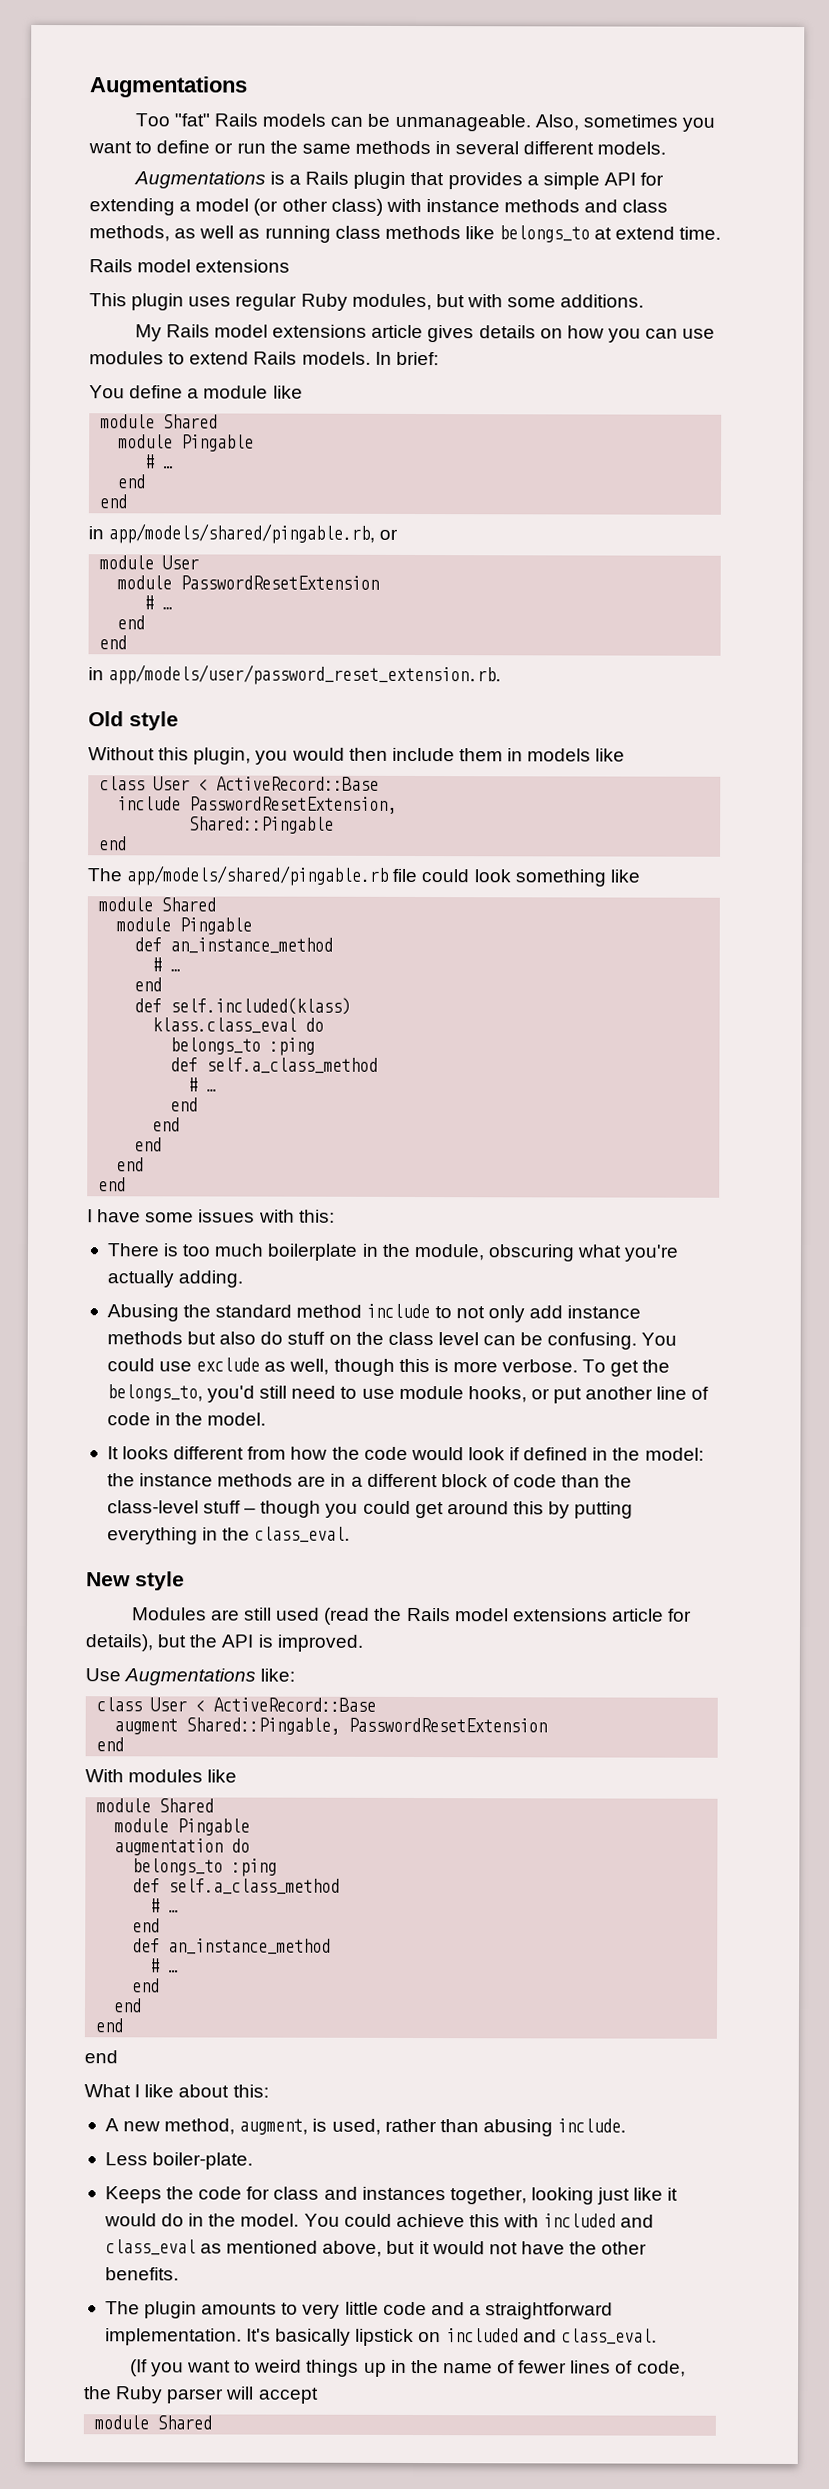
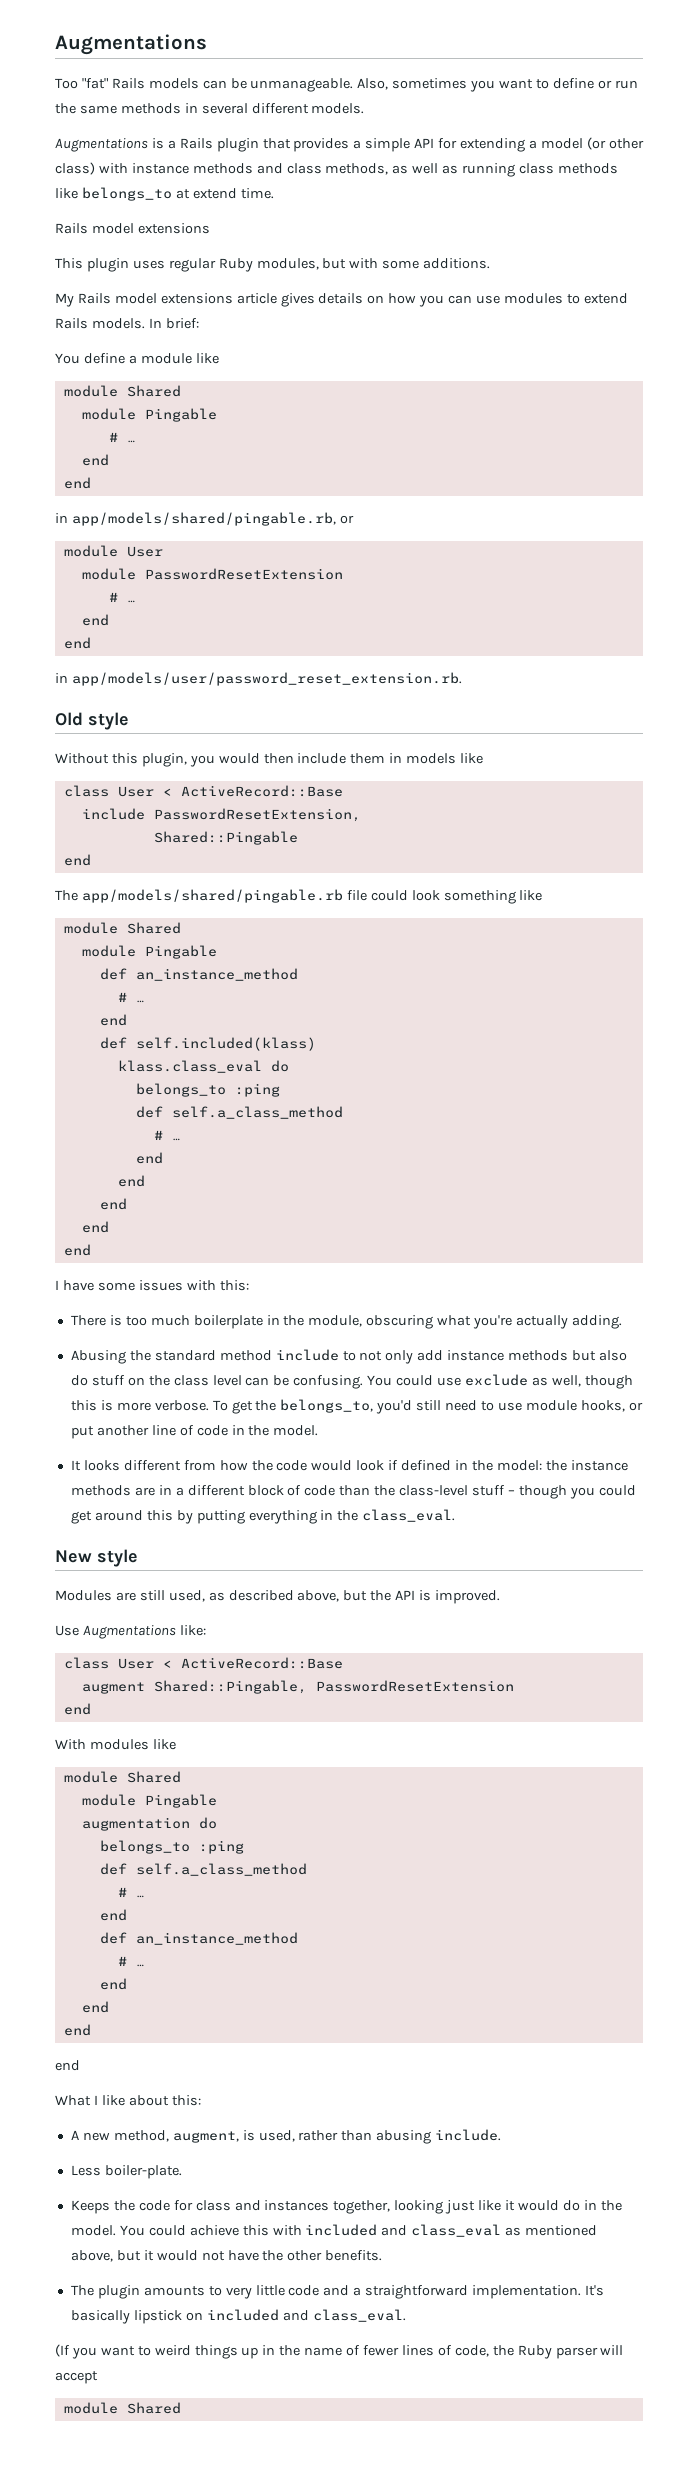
- Modules are still used (read the Rails model extensions article for details), but the API is improved.
+ Modules are still used, as described above, but the API is improved.

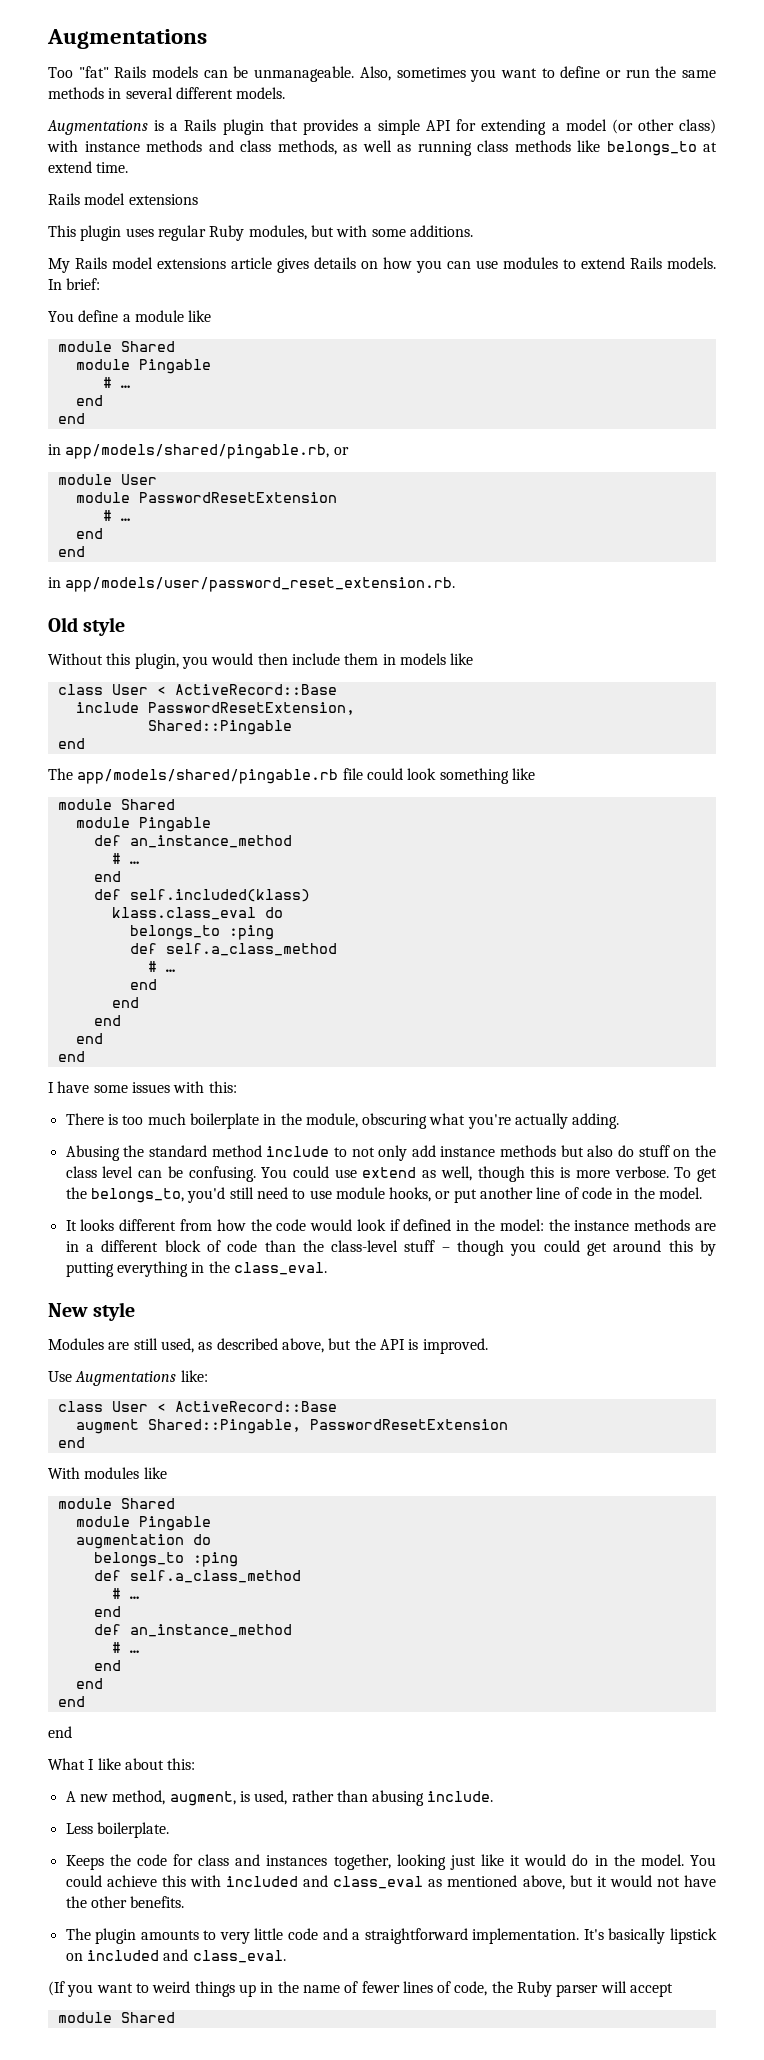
- You could use exclude as well, though this is more verbose.
+ You could use extend as well, though this is more verbose.
- Less boiler-plate.
+ Less boilerplate.

